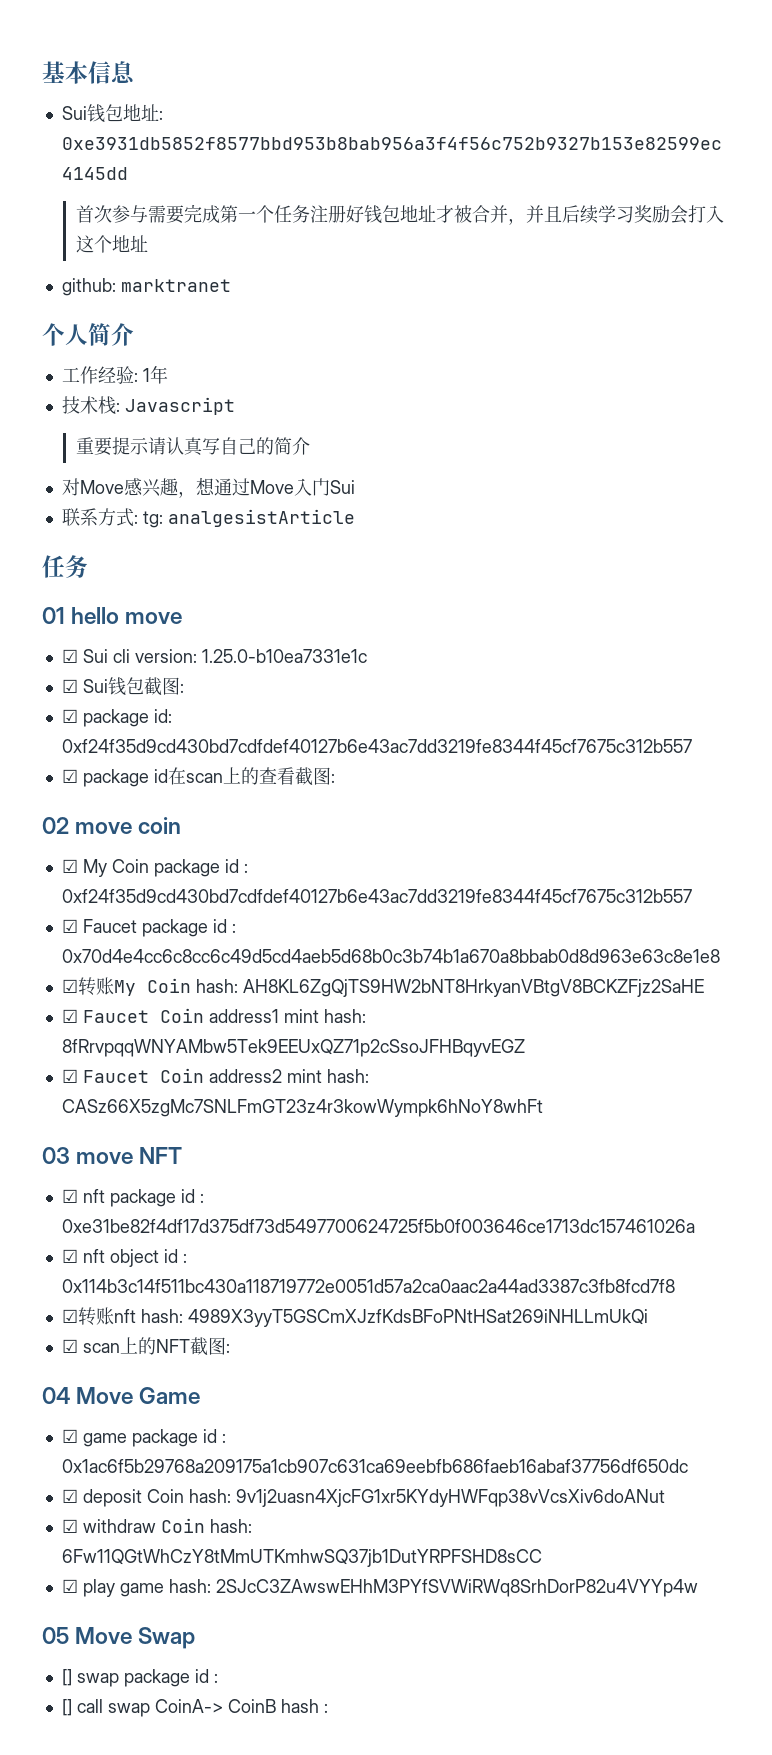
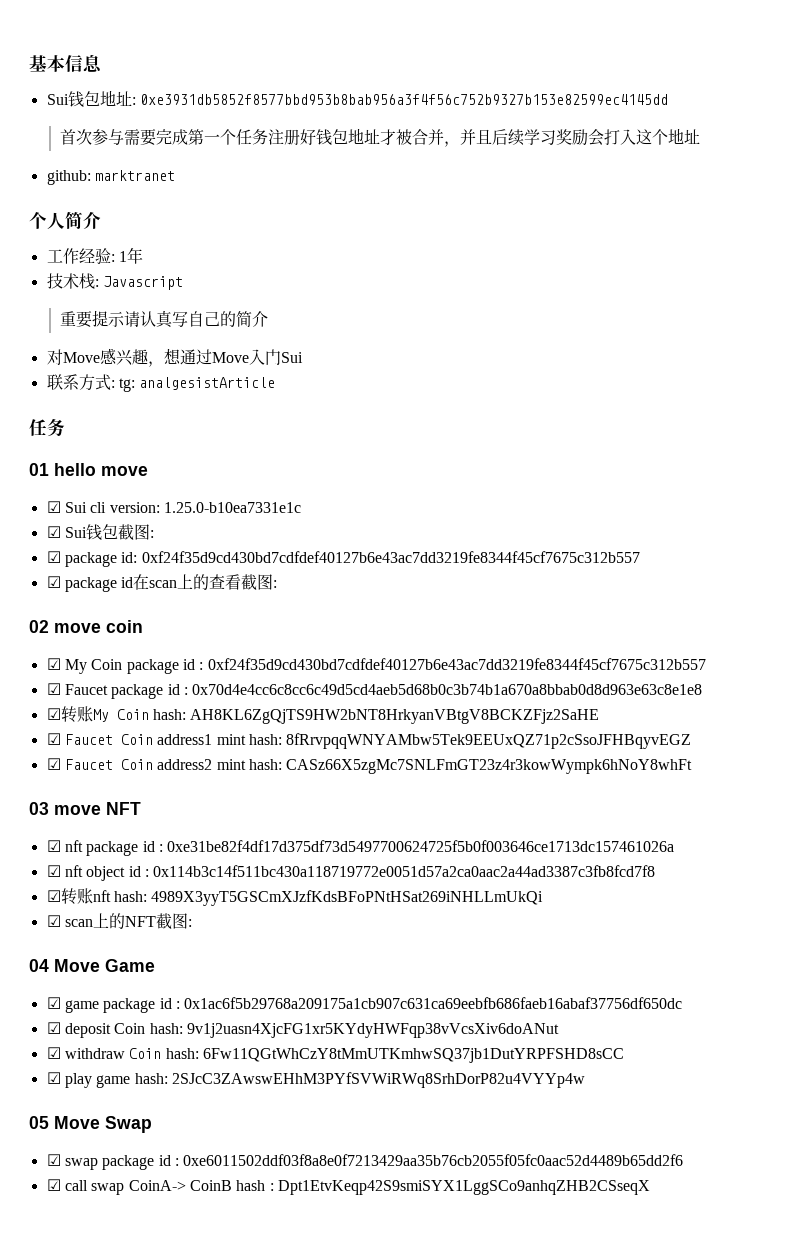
- [] swap package id :
- [] call swap CoinA-> CoinB hash :
+ ☑ swap package id : 0xe6011502ddf03f8a8e0f7213429aa35b76cb2055f05fc0aac52d4489b65dd2f6
+ ☑ call swap CoinA-> CoinB hash : Dpt1EtvKeqp42S9smiSYX1LggSCo9anhqZHB2CSseqX

